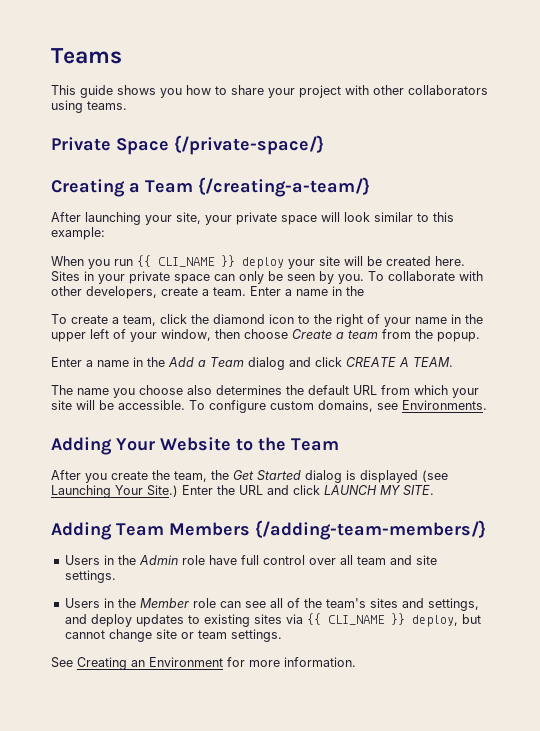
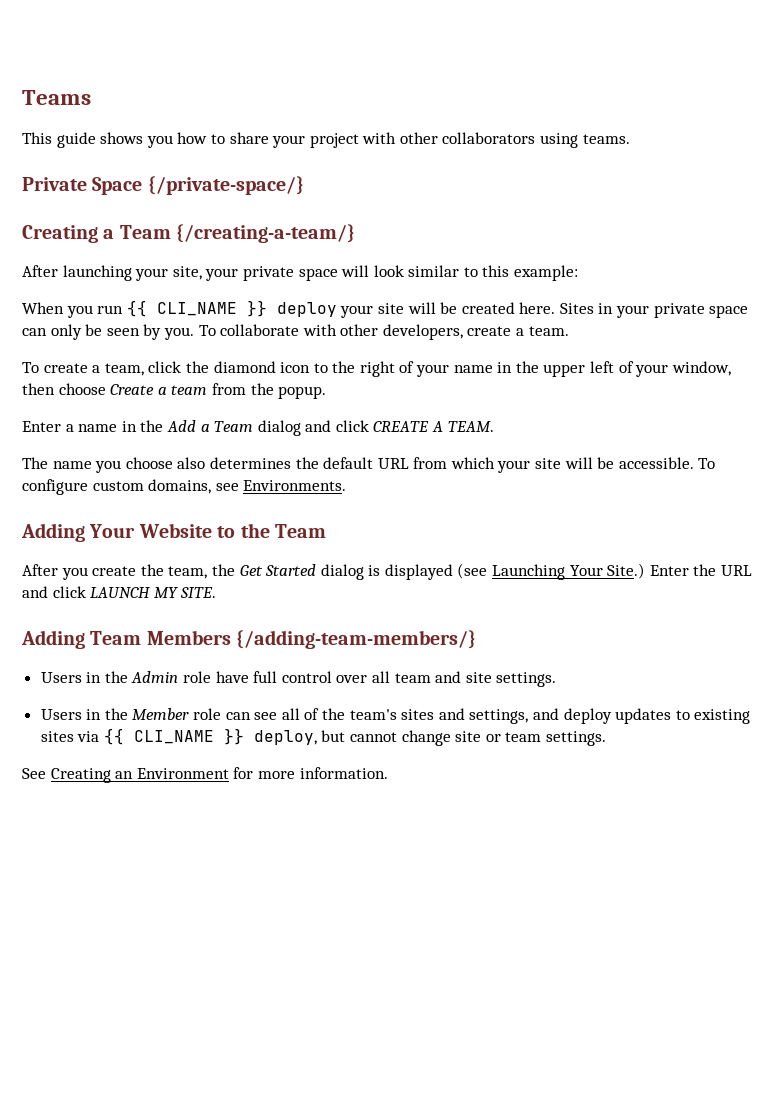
- To collaborate with other developers, create a team. Enter a name in the
+ To collaborate with other developers, create a team.

